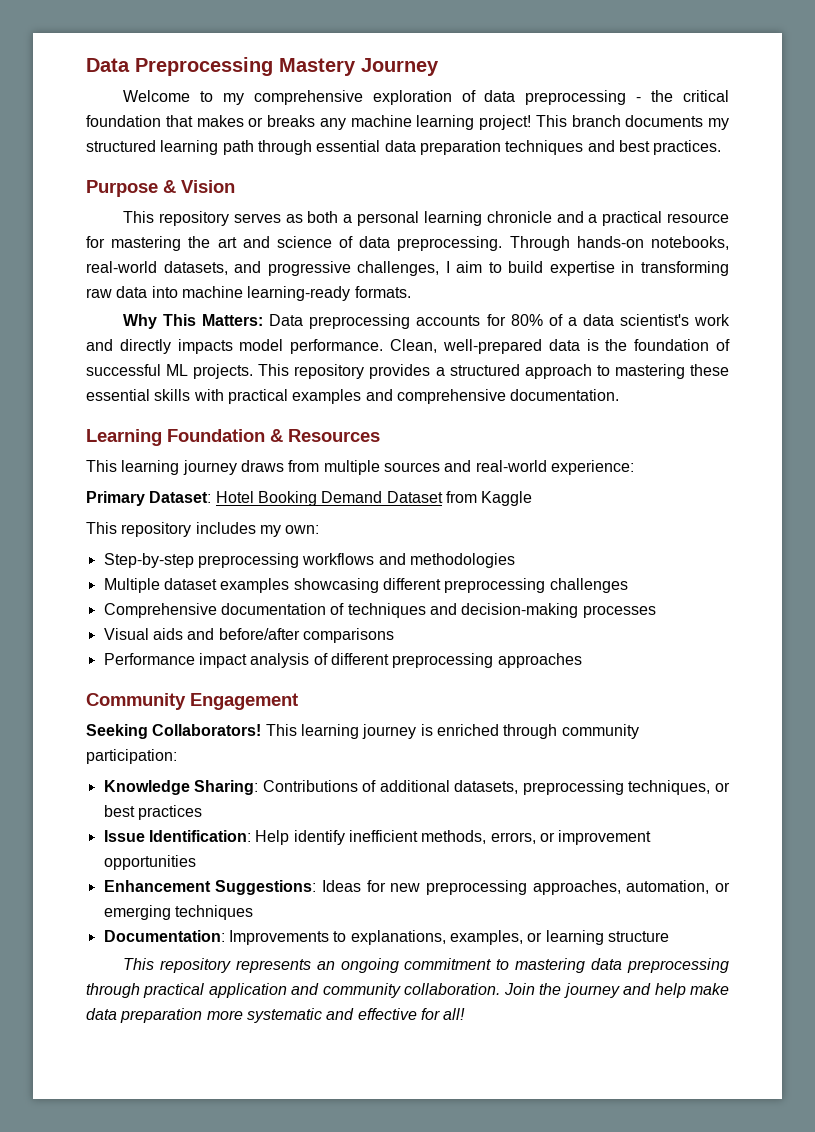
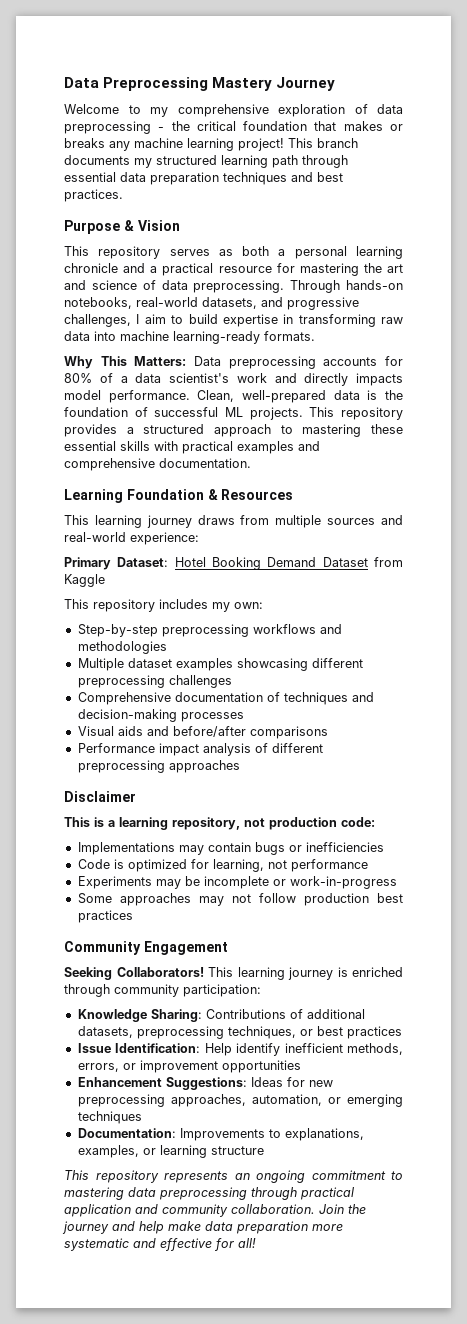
+ Disclaimer
+ This is a learning repository, not production code:
+ Implementations may contain bugs or inefficiencies
+ Code is optimized for learning, not performance
+ Experiments may be incomplete or work-in-progress
+ Some approaches may not follow production best practices

